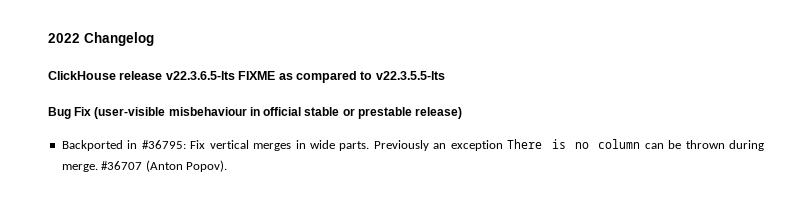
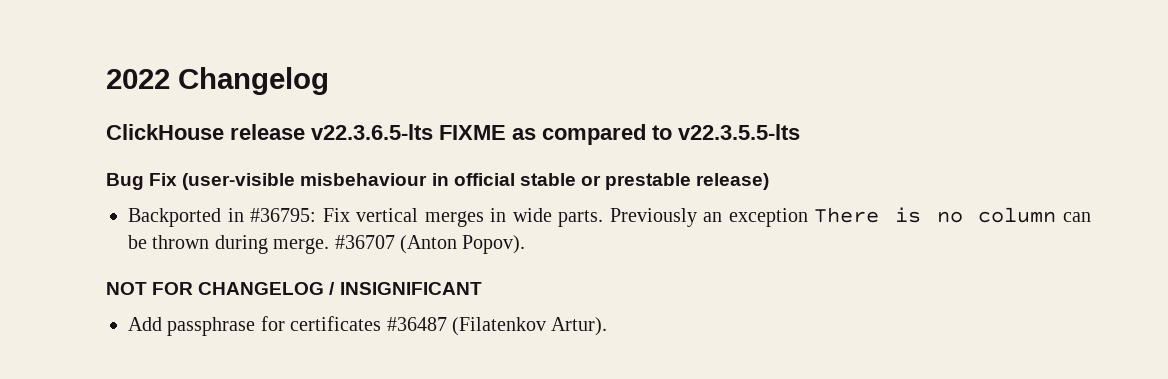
+ NOT FOR CHANGELOG / INSIGNIFICANT
+ Add passphrase for certificates #36487 (Filatenkov Artur).

